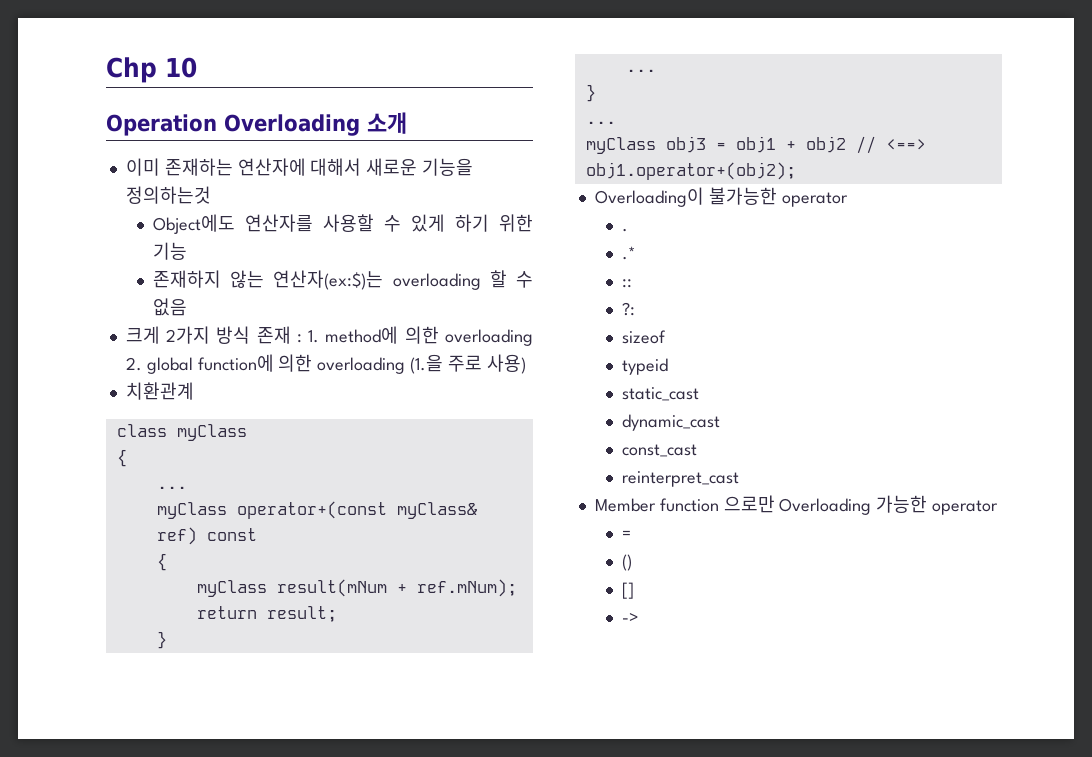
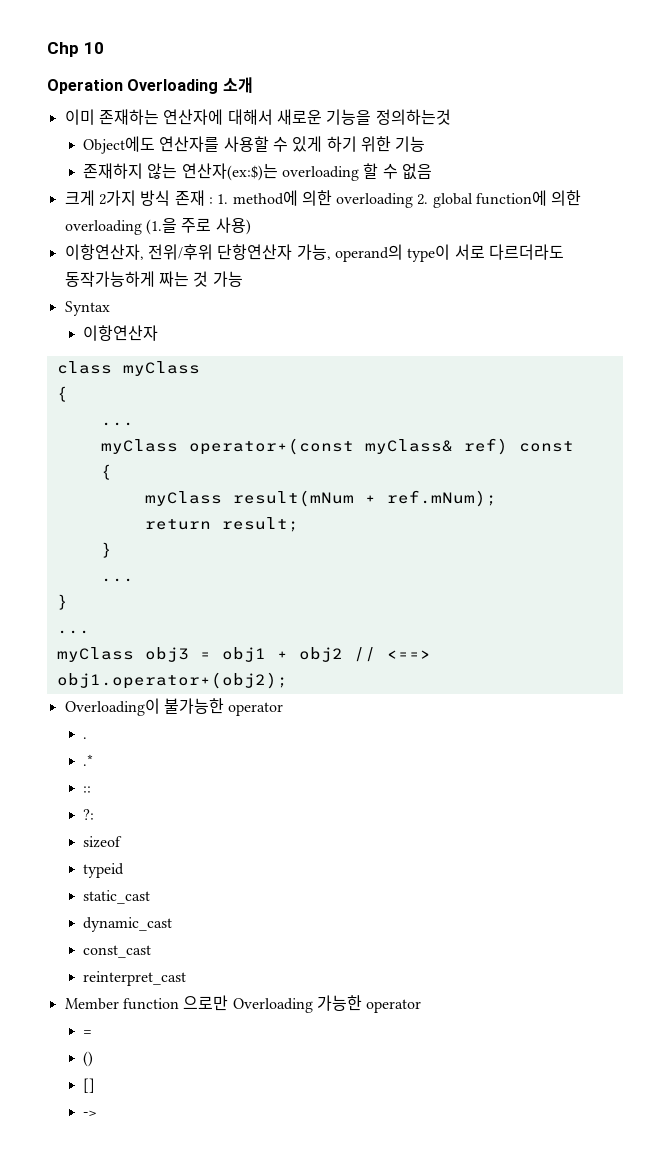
- 치환관계
+ 이항연산자, 전위/후위 단항연산자 가능, operand의 type이 서로 다르더라도 동작가능하게 짜는 것 가능
+ Syntax
+ 이항연산자

